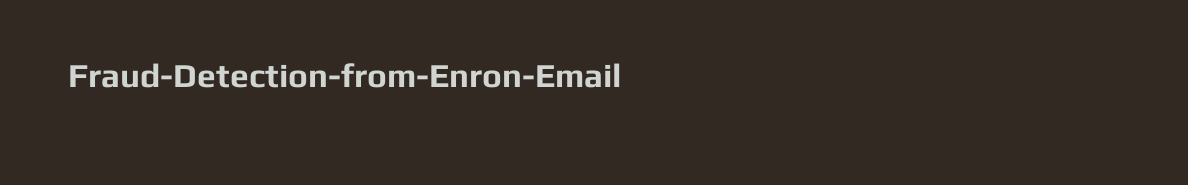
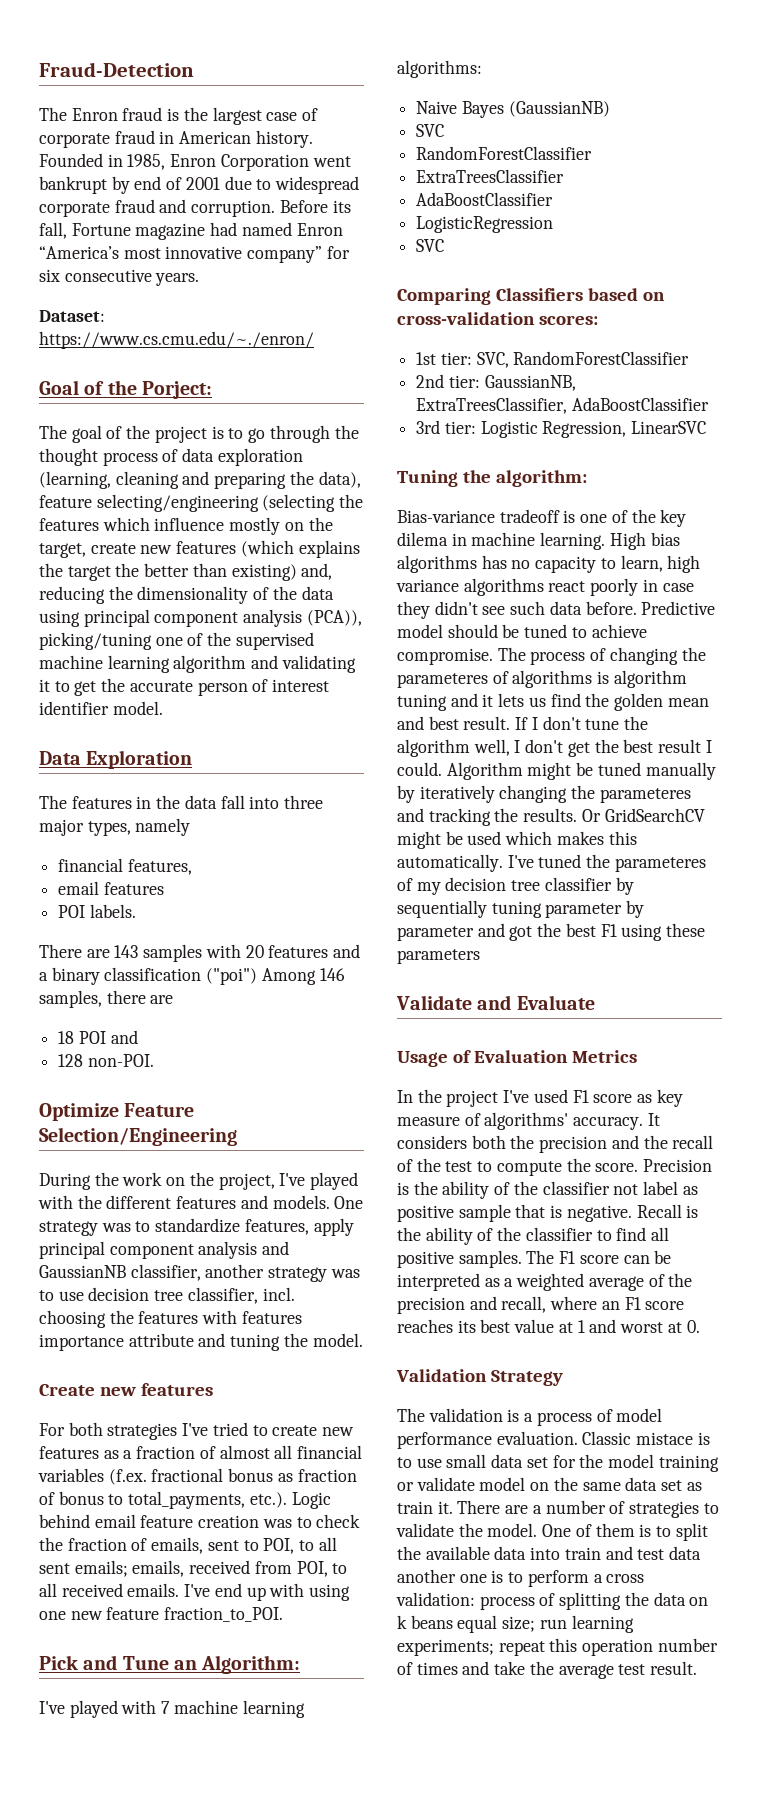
- Fraud-Detection-from-Enron-Email
+ Fraud-Detection
+ The Enron fraud is the largest case of corporate fraud in American history. Founded in 1985, Enron Corporation went bankrupt by end of 2001 due to widespread corporate fraud and corruption. Before its fall, Fortune magazine had named Enron “America’s most innovative company” for six consecutive years.
+ Dataset: https://www.cs.cmu.edu/~./enron/
+ Goal of the Porject:
+ The goal of the project is to go through the thought process of data exploration (learning, cleaning and preparing the data), feature selecting/engineering (selecting the features which influence mostly on the target, create new features (which explains the target the better than existing) and, reducing the dimensionality of the data using principal component analysis (PCA)), picking/tuning one of the supervised machine learning algorithm and validating it to get the accurate person of interest identifier model.
+ Data Exploration
+ The features in the data fall into three major types, namely
+ financial features,
+ email features
+ POI labels.
+ There are 143 samples with 20 features and a binary classification ("poi") Among 146 samples, there are
+ 18 POI and
+ 128 non-POI.
+ Optimize Feature Selection/Engineering
+ During the work on the project, I've played with the different features and models. One strategy was to standardize features, apply principal component analysis and GaussianNB classifier, another strategy was to use decision tree classifier, incl. choosing the features with features importance attribute and tuning the model.
+ Create new features
+ For both strategies I've tried to create new features as a fraction of almost all financial variables (f.ex. fractional bonus as fraction of bonus to total_payments, etc.). Logic behind email feature creation was to check the fraction of emails, sent to POI, to all sent emails; emails, received from POI, to all received emails. I've end up with using one new feature fraction_to_POI.
+ Pick and Tune an Algorithm:
+ I've played with 7 machine learning algorithms:
+ Naive Bayes (GaussianNB)
+ SVC
+ RandomForestClassifier
+ ExtraTreesClassifier
+ AdaBoostClassifier
+ LogisticRegression
+ SVC
+ Comparing Classifiers based on cross-validation scores:
+ 1st tier: SVC, RandomForestClassifier
+ 2nd tier: GaussianNB, ExtraTreesClassifier, AdaBoostClassifier
+ 3rd tier: Logistic Regression, LinearSVC
+ Tuning the algorithm:
+ Bias-variance tradeoff is one of the key dilema in machine learning. High bias algorithms has no capacity to learn, high variance algorithms react poorly in case they didn't see such data before. Predictive model should be tuned to achieve compromise. The process of changing the parameteres of algorithms is algorithm tuning and it lets us find the golden mean and best result. If I don't tune the algorithm well, I don't get the best result I could. Algorithm might be tuned manually by iteratively changing the parameteres and tracking the results. Or GridSearchCV might be used which makes this automatically. I've tuned the parameteres of my decision tree classifier by sequentially tuning parameter by parameter and got the best F1 using these parameters
+ Validate and Evaluate
+ Usage of Evaluation Metrics
+ In the project I've used F1 score as key measure of algorithms' accuracy. It considers both the precision and the recall of the test to compute the score. Precision is the ability of the classifier not label as positive sample that is negative. Recall is the ability of the classifier to find all positive samples. The F1 score can be interpreted as a weighted average of the precision and recall, where an F1 score reaches its best value at 1 and worst at 0.
+ Validation Strategy
+ The validation is a process of model performance evaluation. Classic mistace is to use small data set for the model training or validate model on the same data set as train it. There are a number of strategies to validate the model. One of them is to split the available data into train and test data another one is to perform a cross validation: process of splitting the data on k beans equal size; run learning experiments; repeat this operation number of times and take the average test result.

